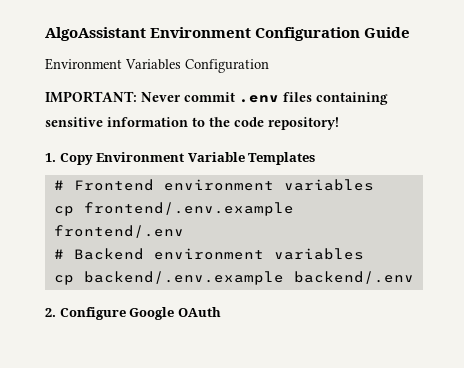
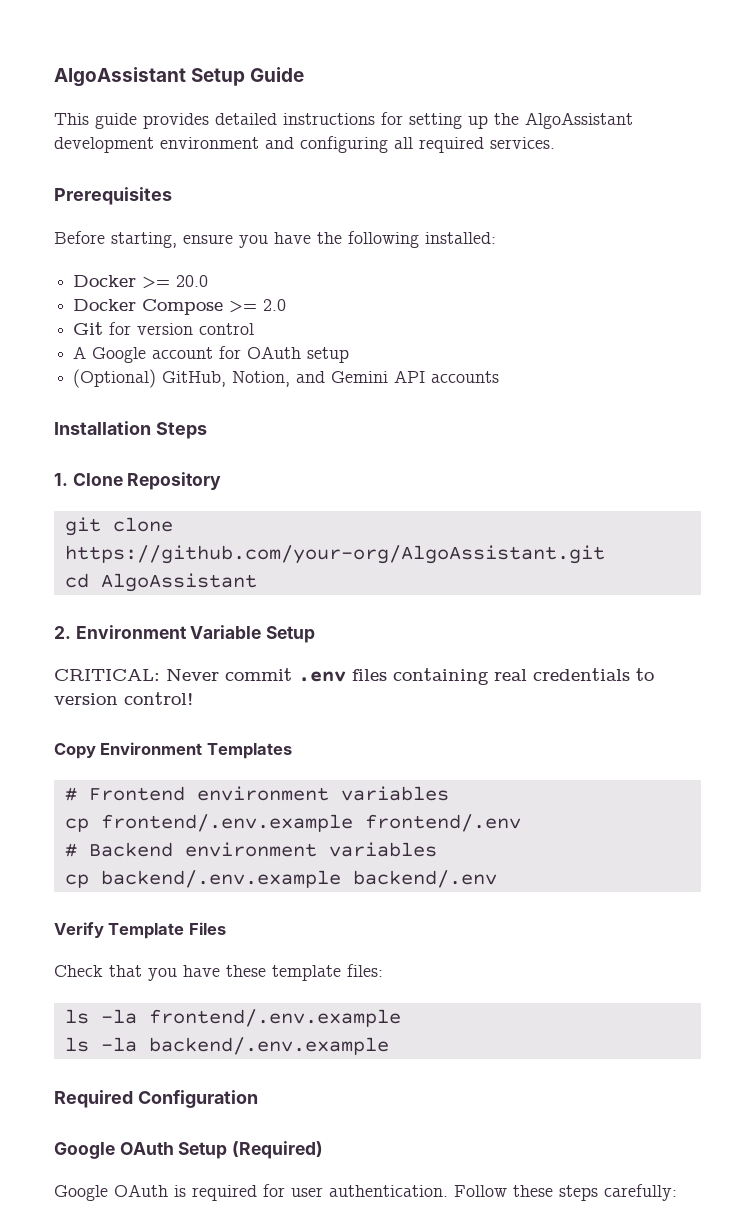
- AlgoAssistant Environment Configuration Guide
+ AlgoAssistant Setup Guide
- Environment Variables Configuration
- IMPORTANT: Never commit .env files containing sensitive information to the code repository!
- 1. Copy Environment Variable Templates
+ This guide provides detailed instructions for setting up the AlgoAssistant development environment and configuring all required services.
+ Prerequisites
+ Before starting, ensure you have the following installed:
+ Docker >= 20.0
+ Docker Compose >= 2.0
+ Git for version control
+ A Google account for OAuth setup
+ (Optional) GitHub, Notion, and Gemini API accounts
+ Installation Steps
+ 1. Clone Repository
+ git clone https://github.com/your-org/AlgoAssistant.git
+ cd AlgoAssistant
+ 2. Environment Variable Setup
+ CRITICAL: Never commit .env files containing real credentials to version control!
+ Copy Environment Templates
- 2. Configure Google OAuth
+ Verify Template Files
+ Check that you have these template files:
+ ls -la frontend/.env.example
+ ls -la backend/.env.example
+ Required Configuration
+ Google OAuth Setup (Required)
+ Google OAuth is required for user authentication. Follow these steps carefully:

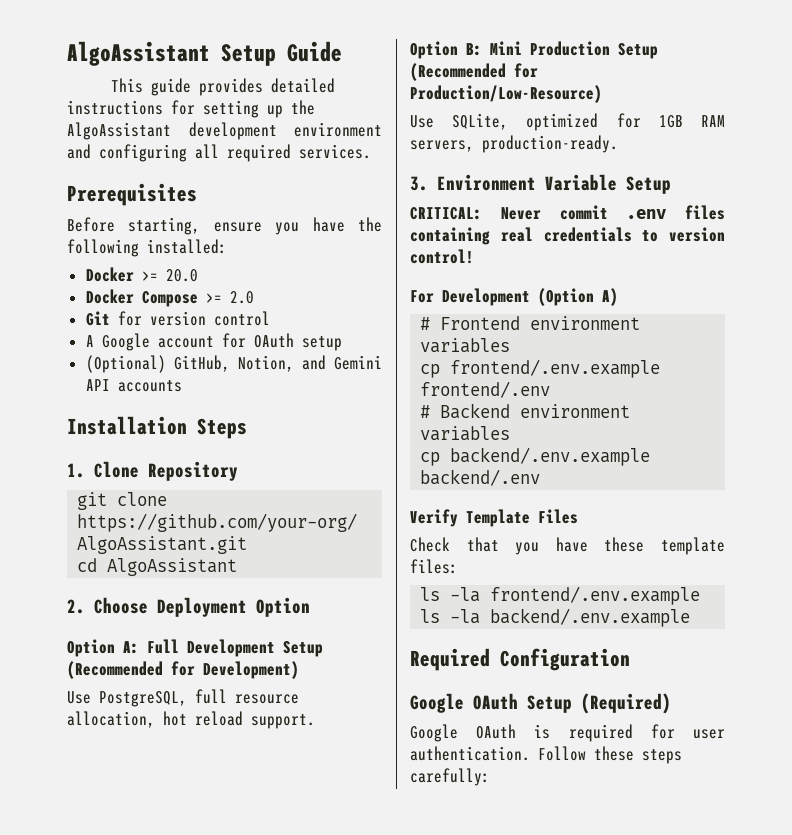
- 2. Environment Variable Setup
+ 2. Choose Deployment Option
+ Option A: Full Development Setup (Recommended for Development)
+ Use PostgreSQL, full resource allocation, hot reload support.
+ Option B: Mini Production Setup (Recommended for Production/Low-Resource)
+ Use SQLite, optimized for 1GB RAM servers, production-ready.
+ 3. Environment Variable Setup
- Copy Environment Templates
+ For Development (Option A)

